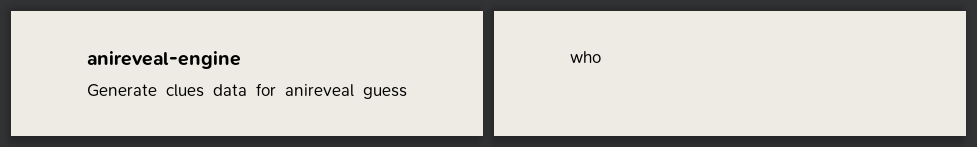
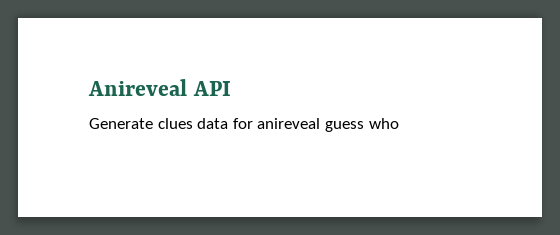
- anireveal-engine
+ Anireveal API

